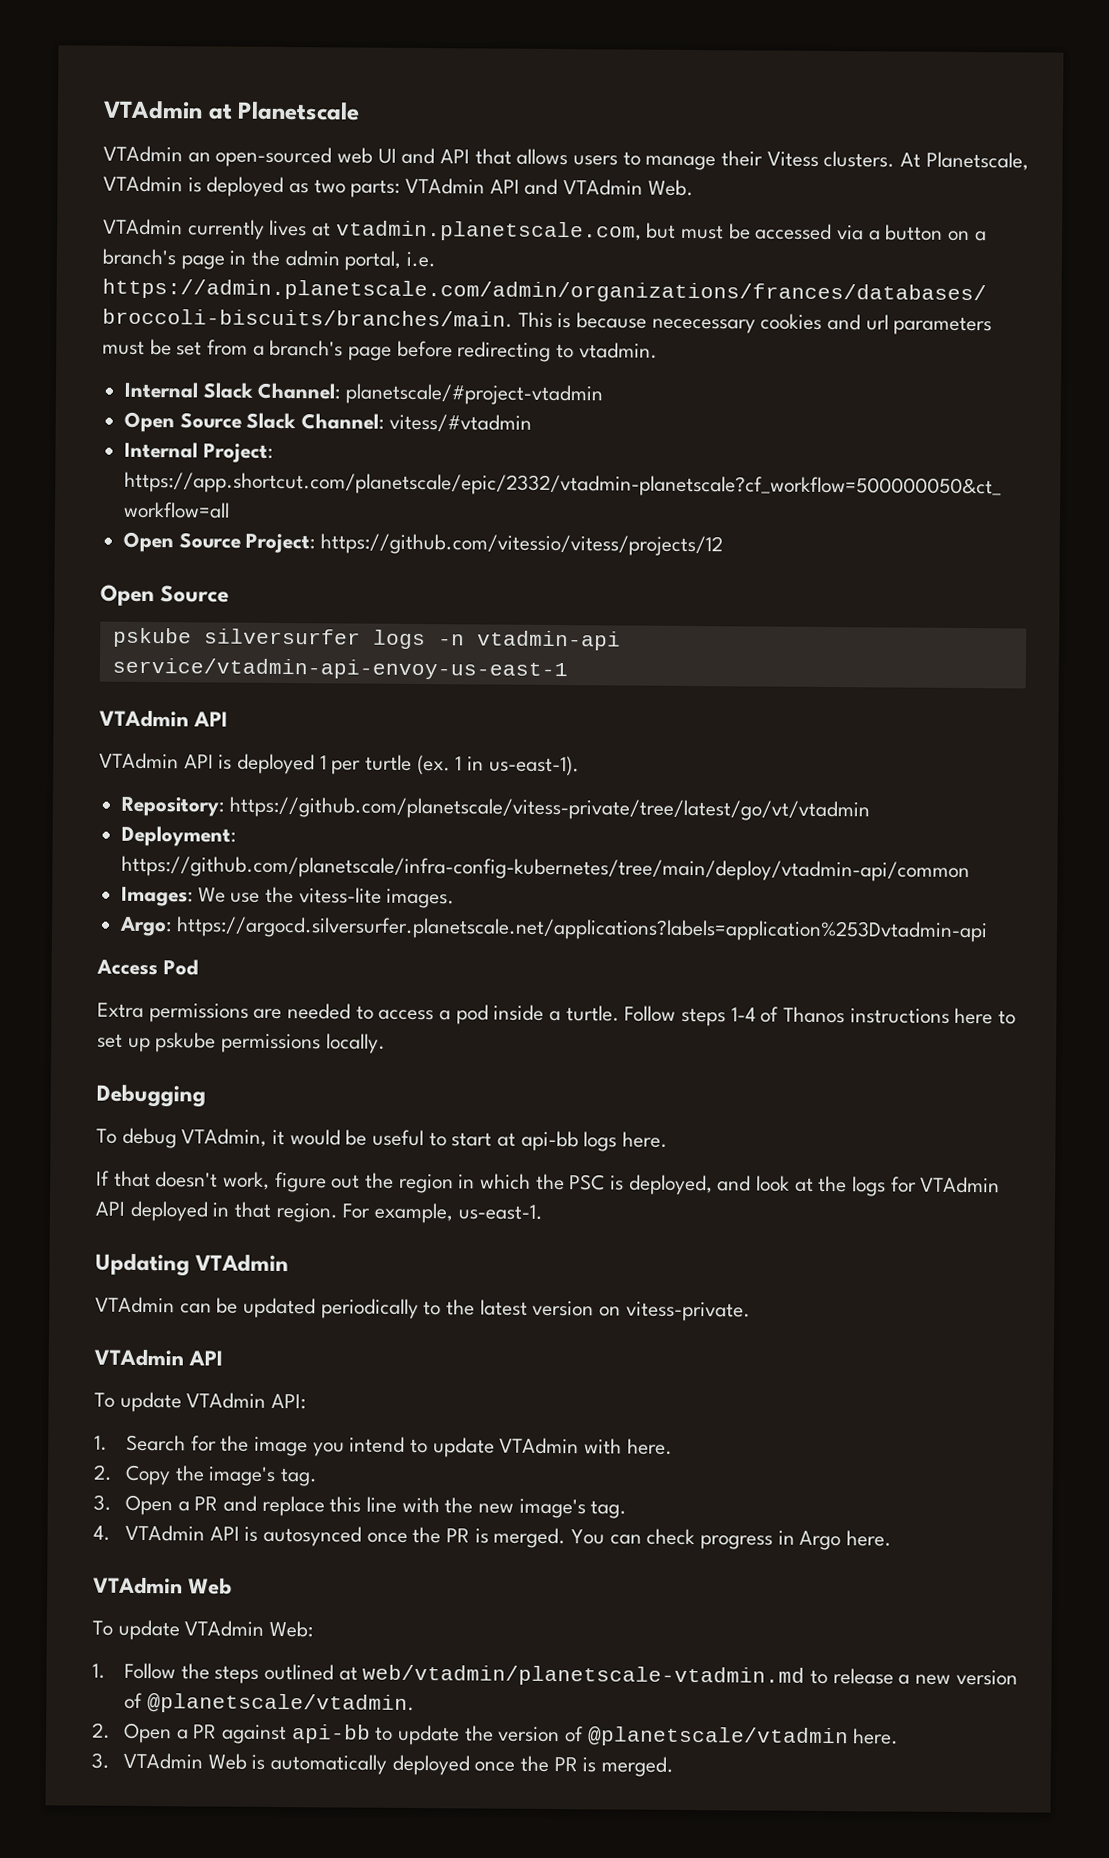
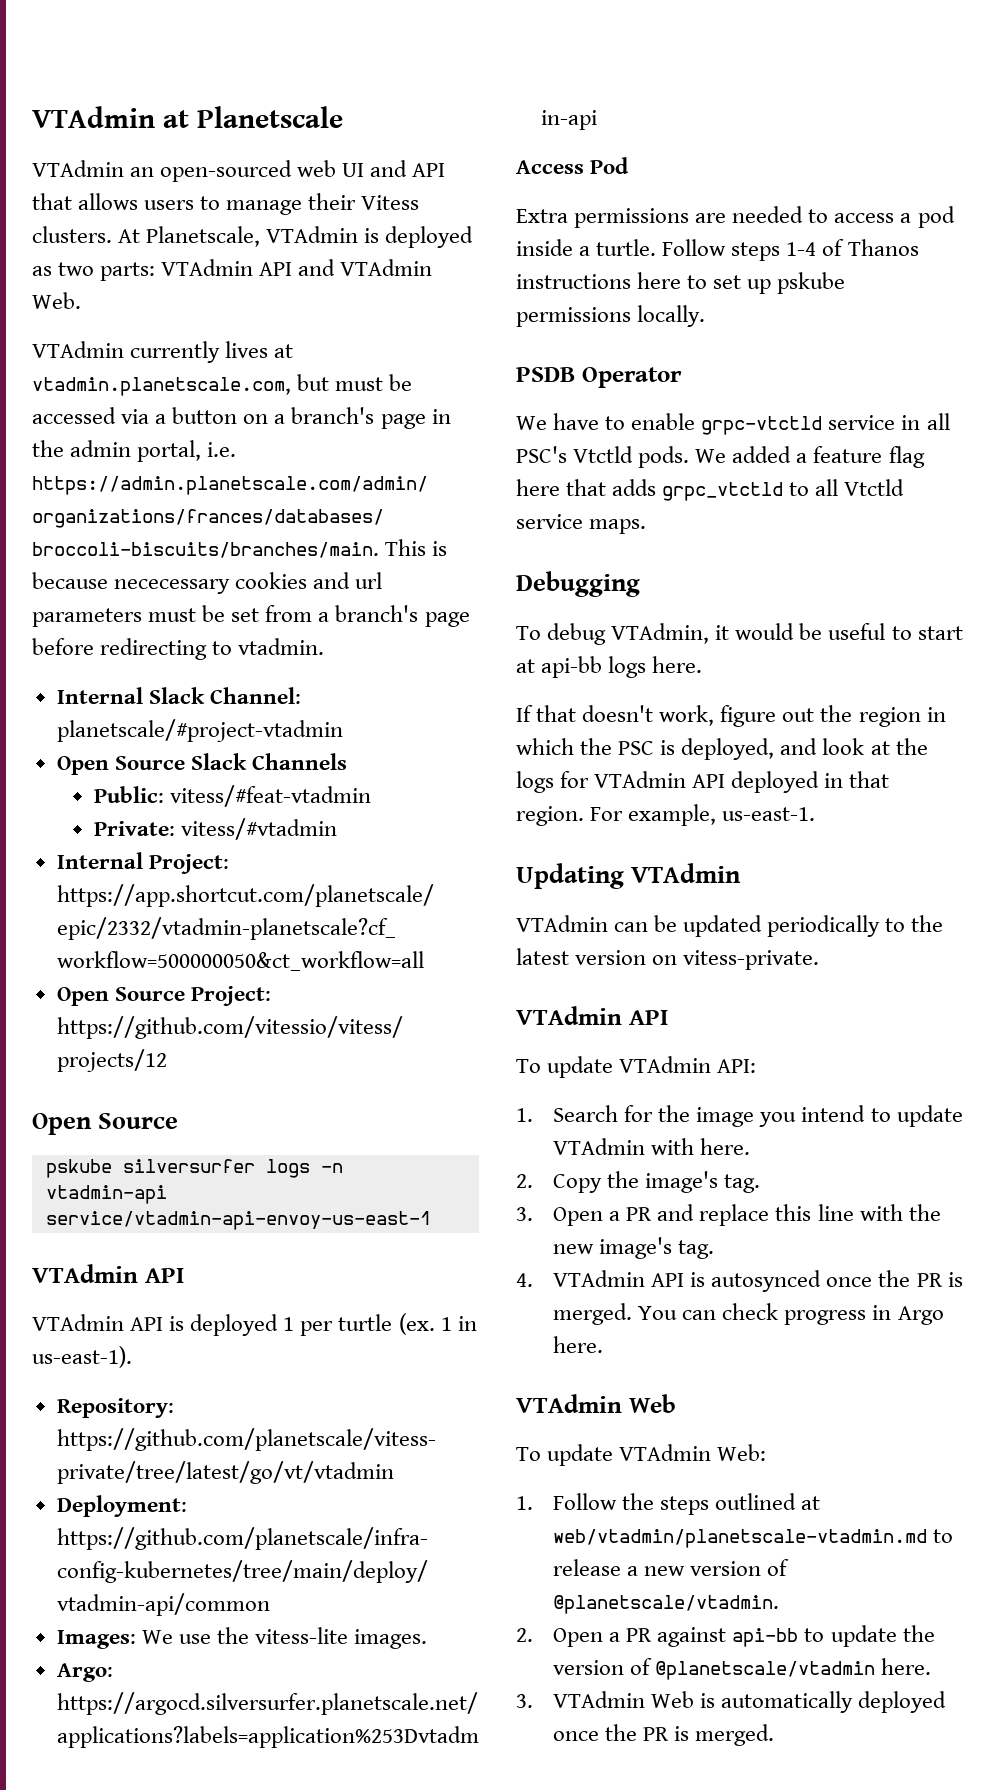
- Open Source Slack Channel: vitess/#vtadmin
+ Open Source Slack Channels
+ Public: vitess/#feat-vtadmin
+ Private: vitess/#vtadmin
+ PSDB Operator
+ We have to enable grpc-vtctld service in all PSC's Vtctld pods. We added a feature flag here that adds grpc_vtctld to all Vtctld service maps.

